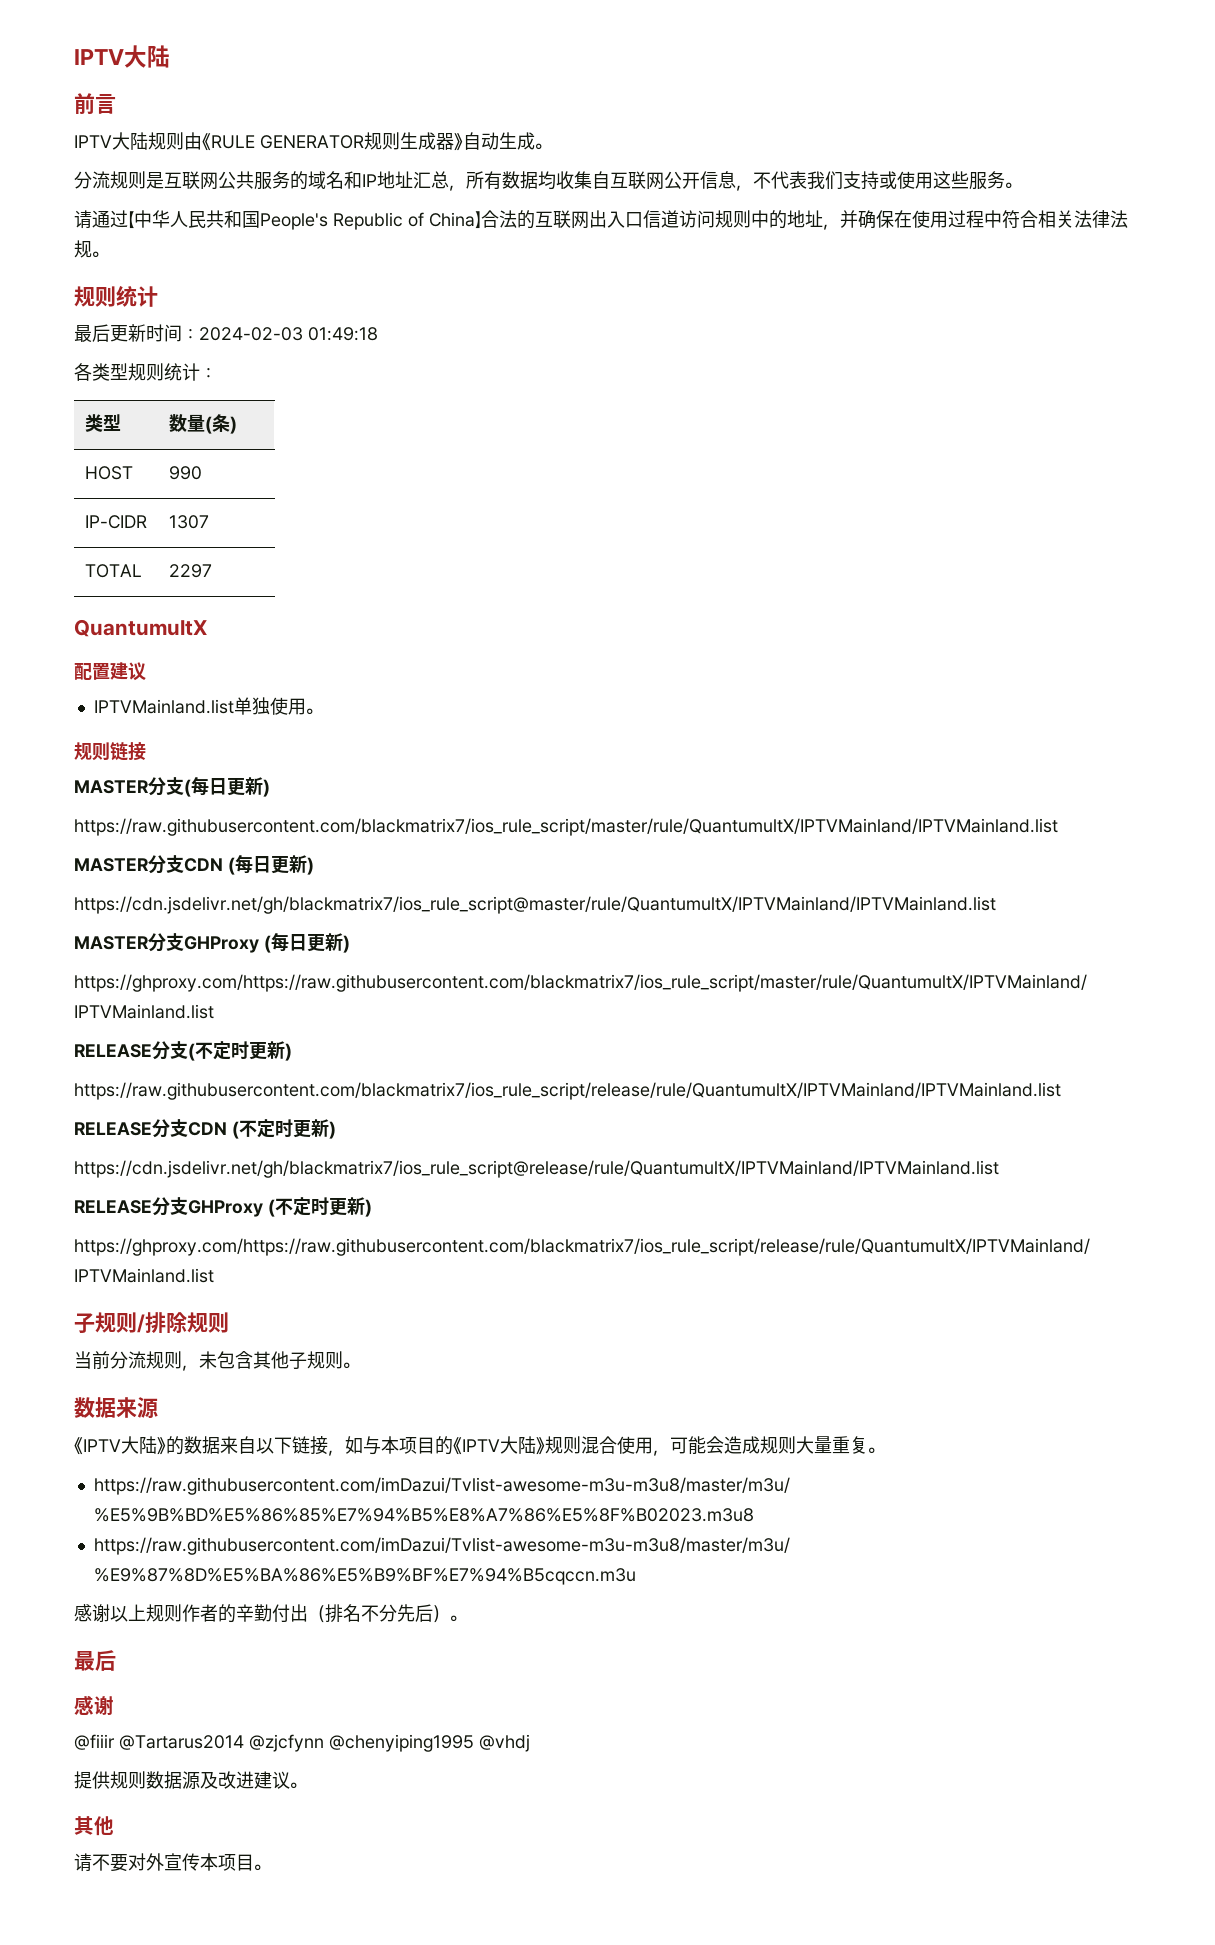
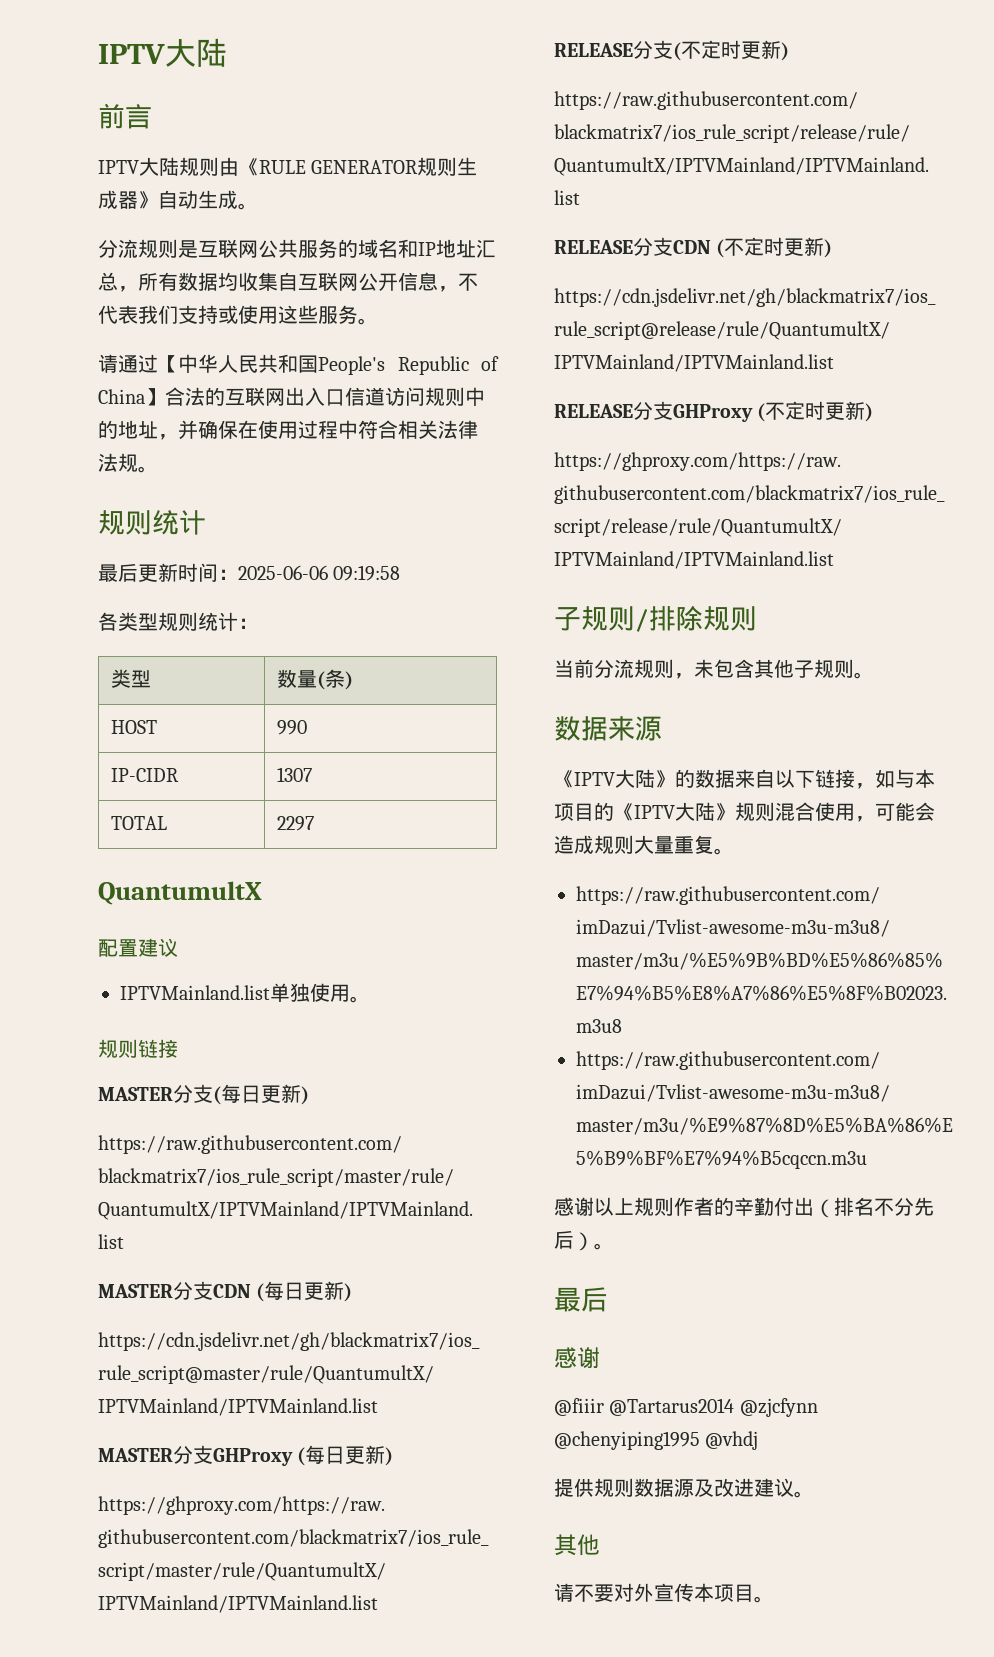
- 最后更新时间：2024-02-03 01:49:18
+ 最后更新时间：2025-06-06 09:19:58

